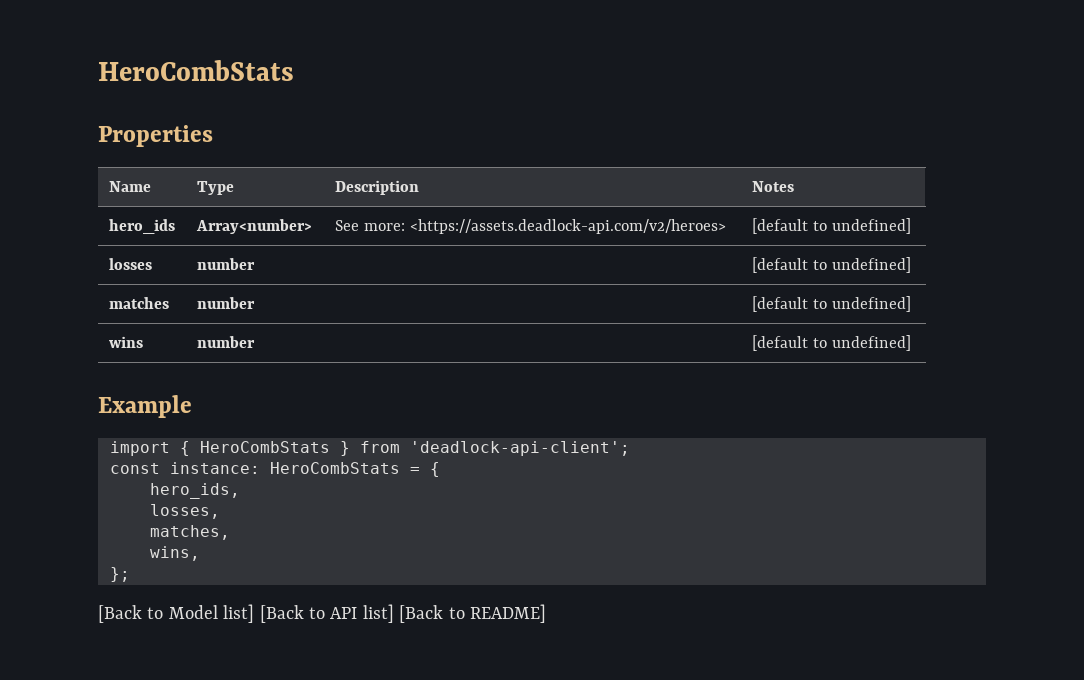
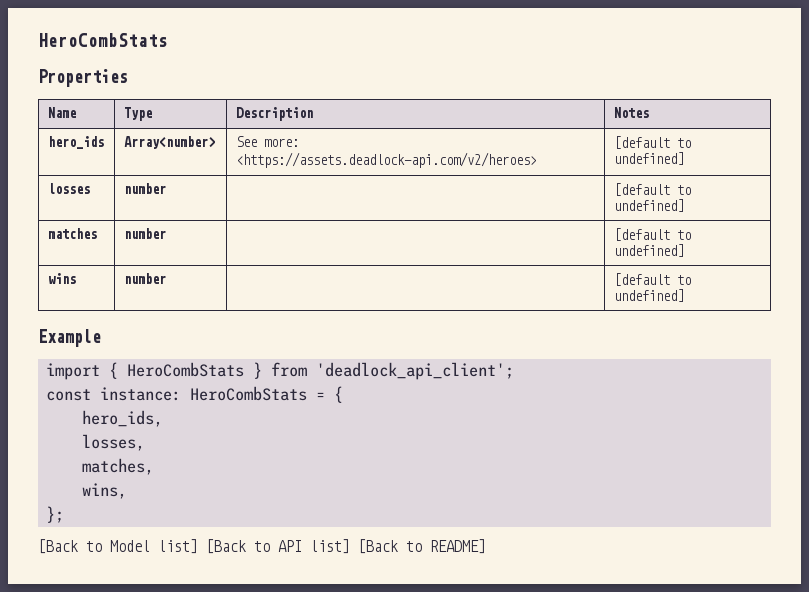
- import { HeroCombStats } from 'deadlock-api-client';
+ import { HeroCombStats } from 'deadlock_api_client';

